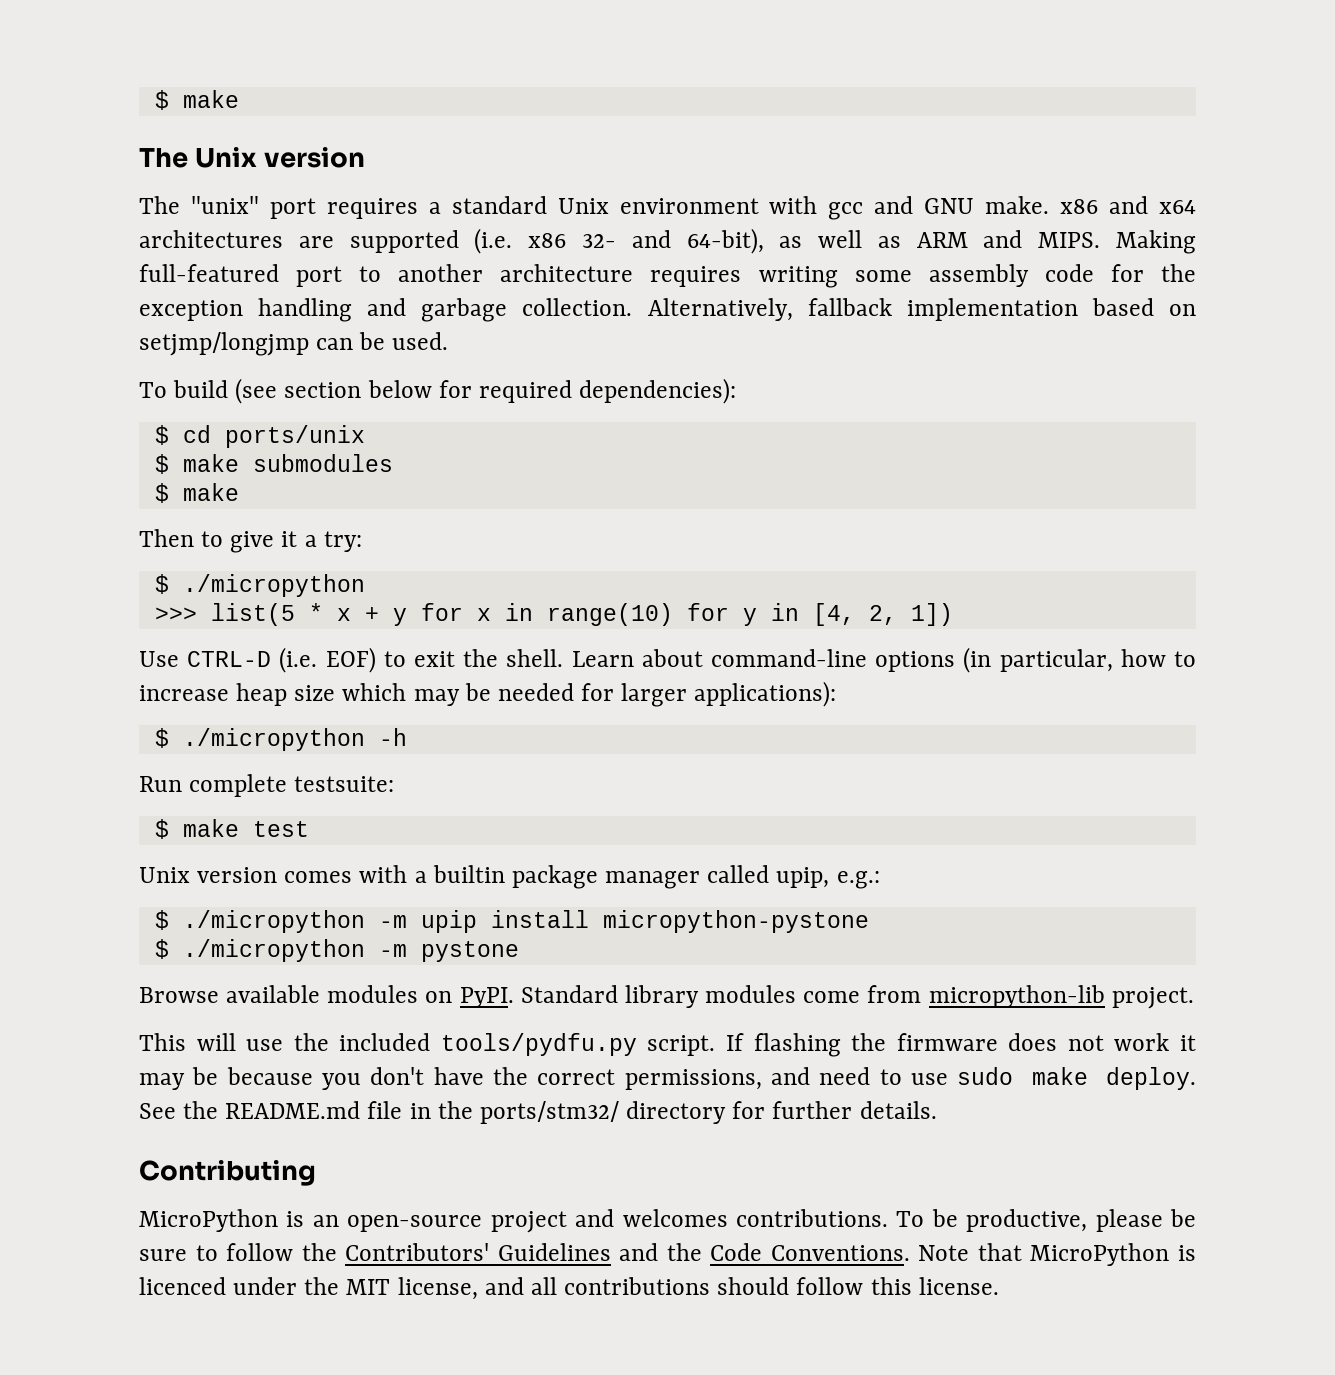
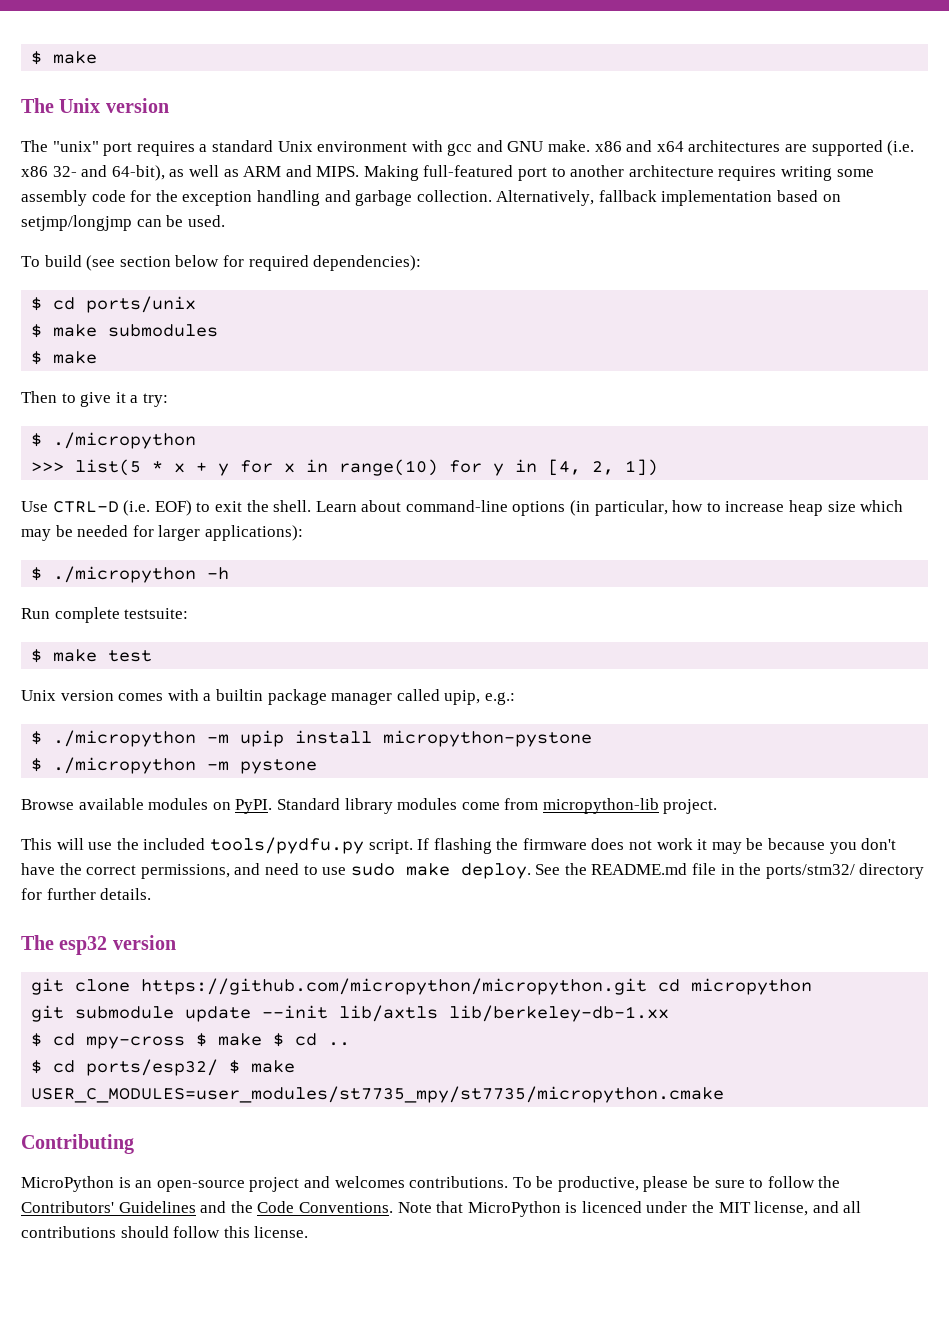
+ The esp32 version
+ git clone https://github.com/micropython/micropython.git cd micropython
+ git submodule update --init lib/axtls lib/berkeley-db-1.xx
+ $ cd mpy-cross $ make $ cd ..
+ $ cd ports/esp32/ $ make USER_C_MODULES=user_modules/st7735_mpy/st7735/micropython.cmake

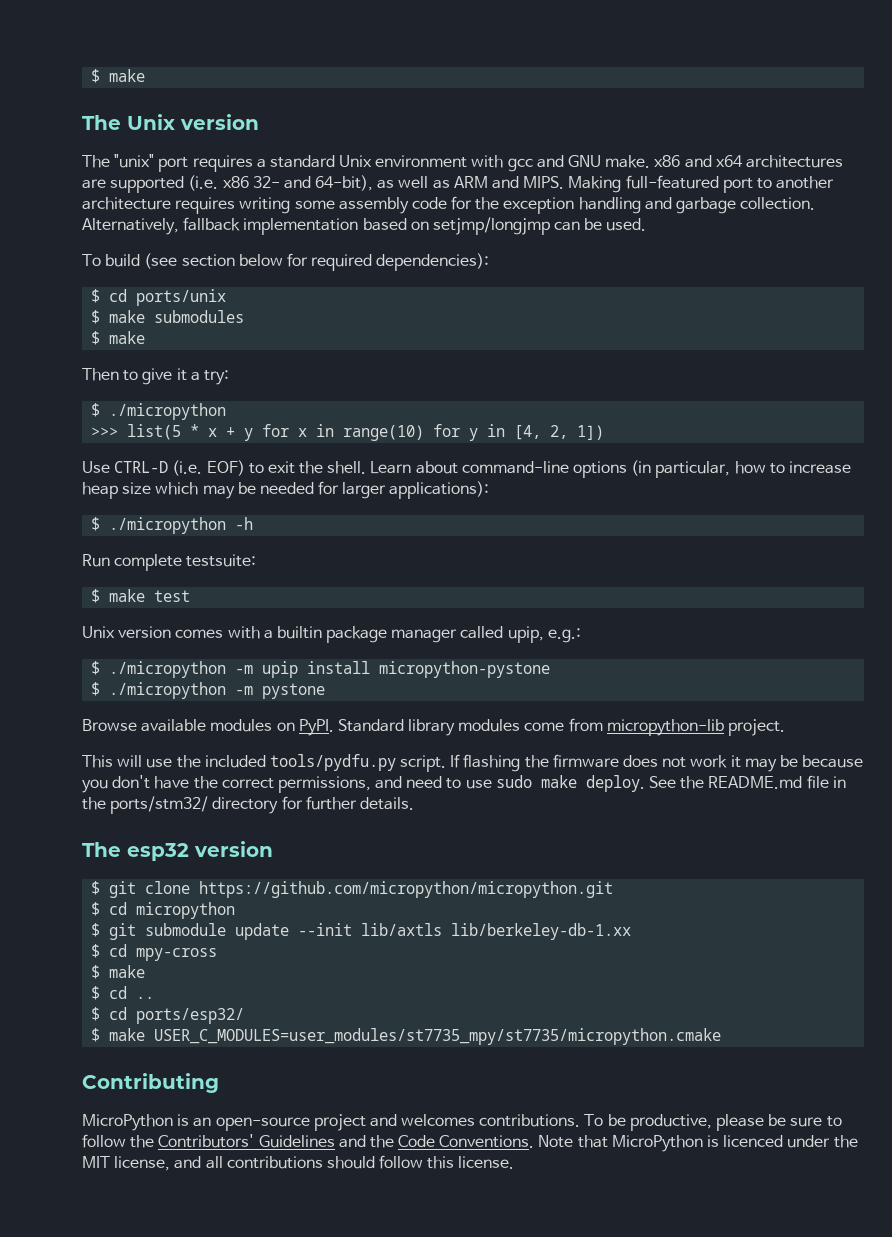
- git clone https://github.com/micropython/micropython.git cd micropython
+ $ git clone https://github.com/micropython/micropython.git
+ $ cd micropython
- git submodule update --init lib/axtls lib/berkeley-db-1.xx
+ $ git submodule update --init lib/axtls lib/berkeley-db-1.xx
- $ cd mpy-cross $ make $ cd ..
+ $ cd mpy-cross
+ $ make
+ $ cd ..
- $ cd ports/esp32/ $ make USER_C_MODULES=user_modules/st7735_mpy/st7735/micropython.cmake
+ $ cd ports/esp32/
+ $ make USER_C_MODULES=user_modules/st7735_mpy/st7735/micropython.cmake

